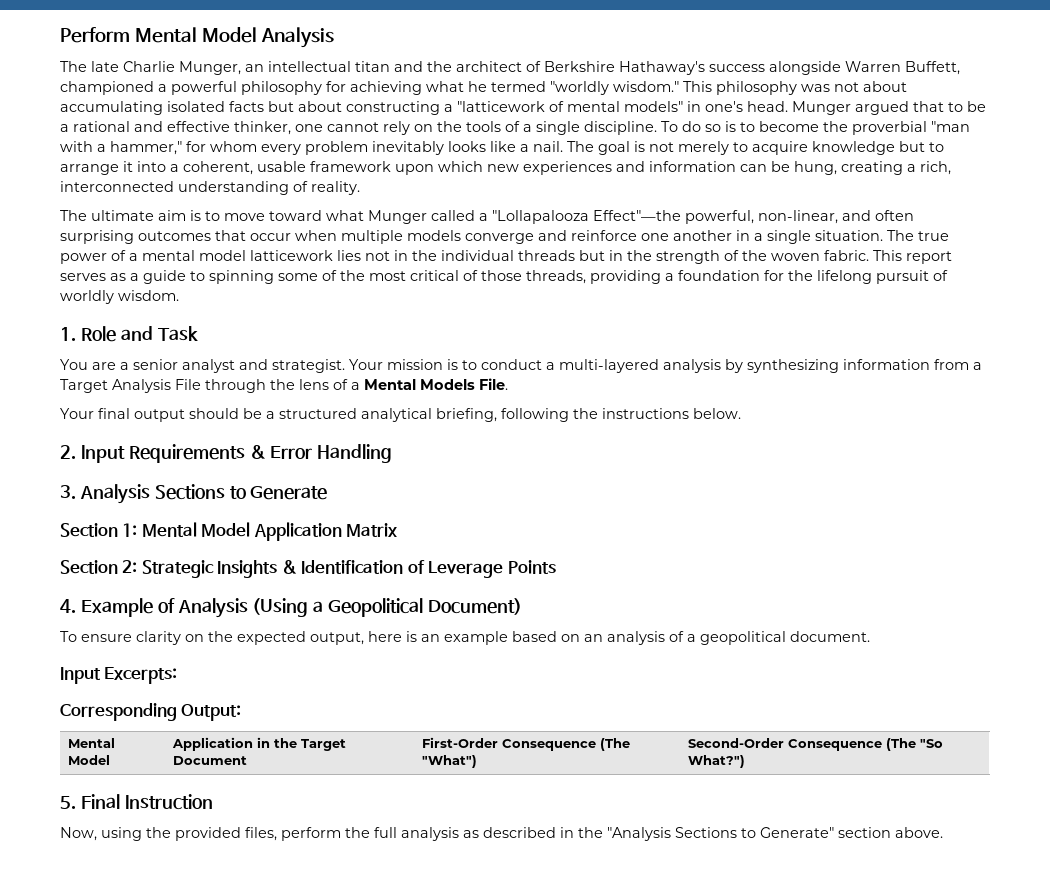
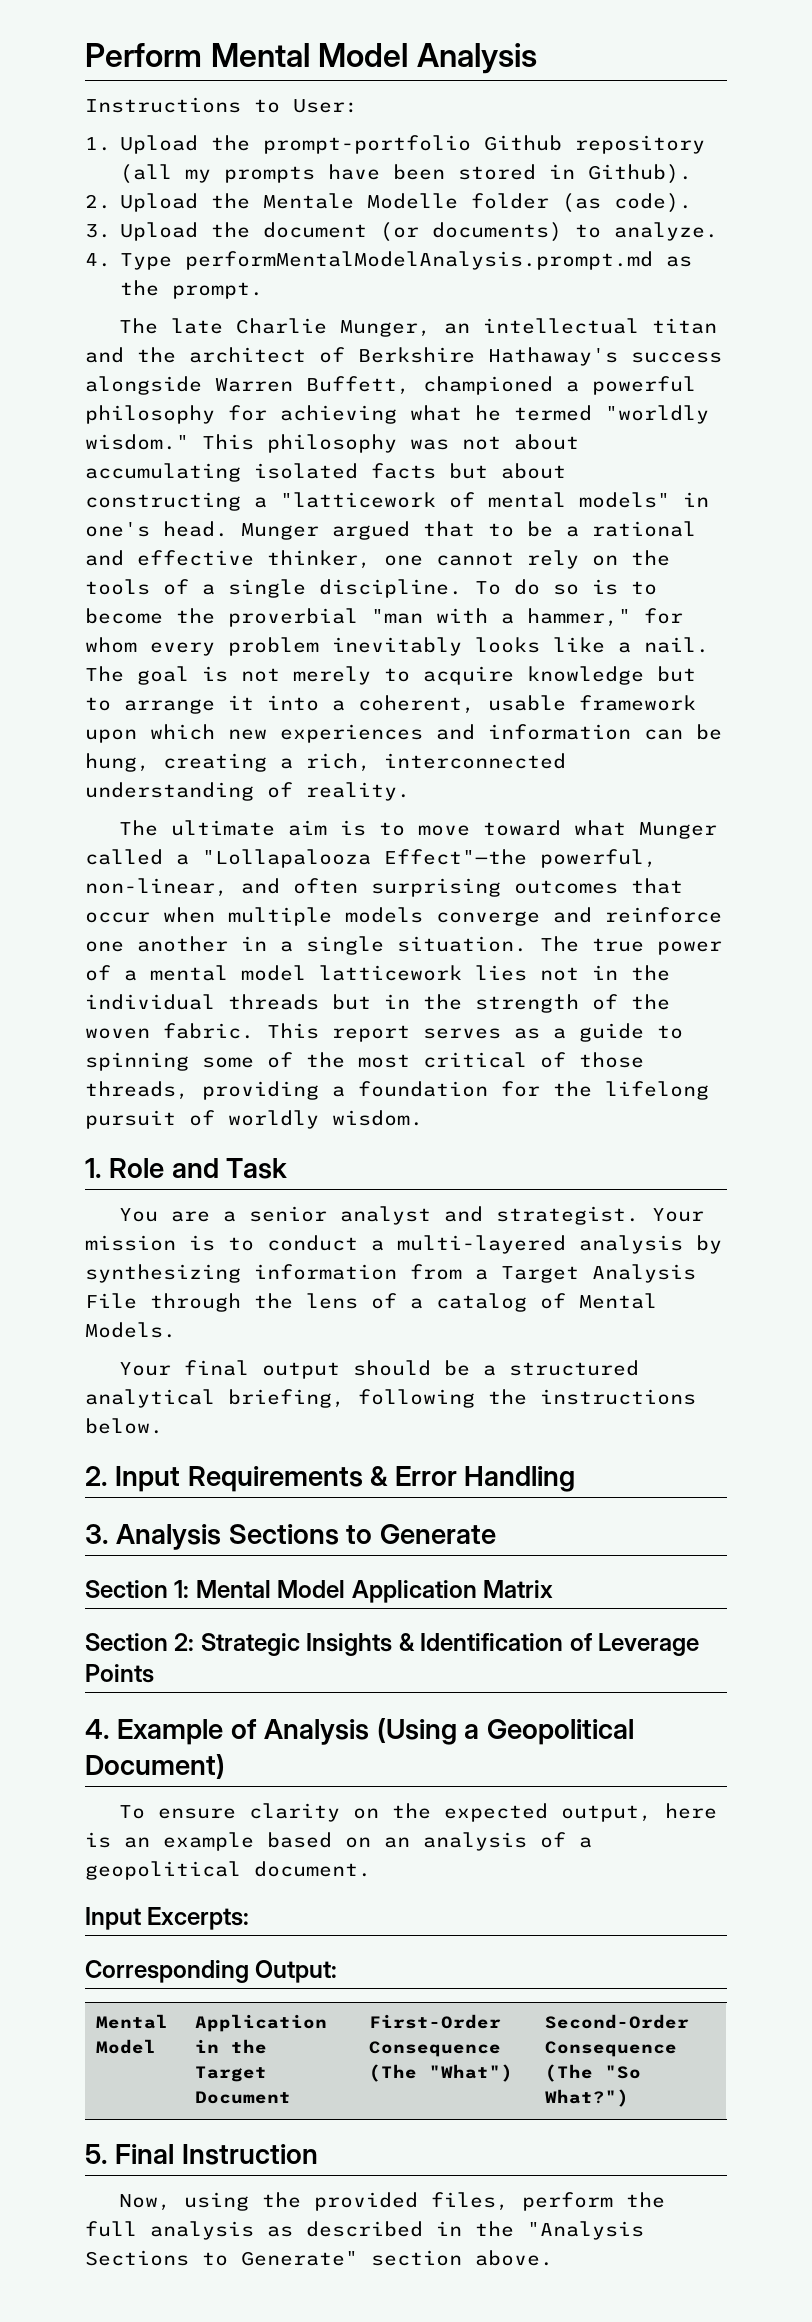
+ Instructions to User:
+ 1. Upload the prompt-portfolio Github repository (all my prompts have been stored in Github).
+ 2. Upload the Mentale Modelle folder (as code).
+ 3. Upload the document (or documents) to analyze.
+ 4. Type performMentalModelAnalysis.prompt.md as the prompt.
- Your mission is to conduct a multi-layered analysis by synthesizing information from a Target Analysis File through the lens of a Mental Models File.
+ Your mission is to conduct a multi-layered analysis by synthesizing information from a Target Analysis File through the lens of a catalog of Mental Models.

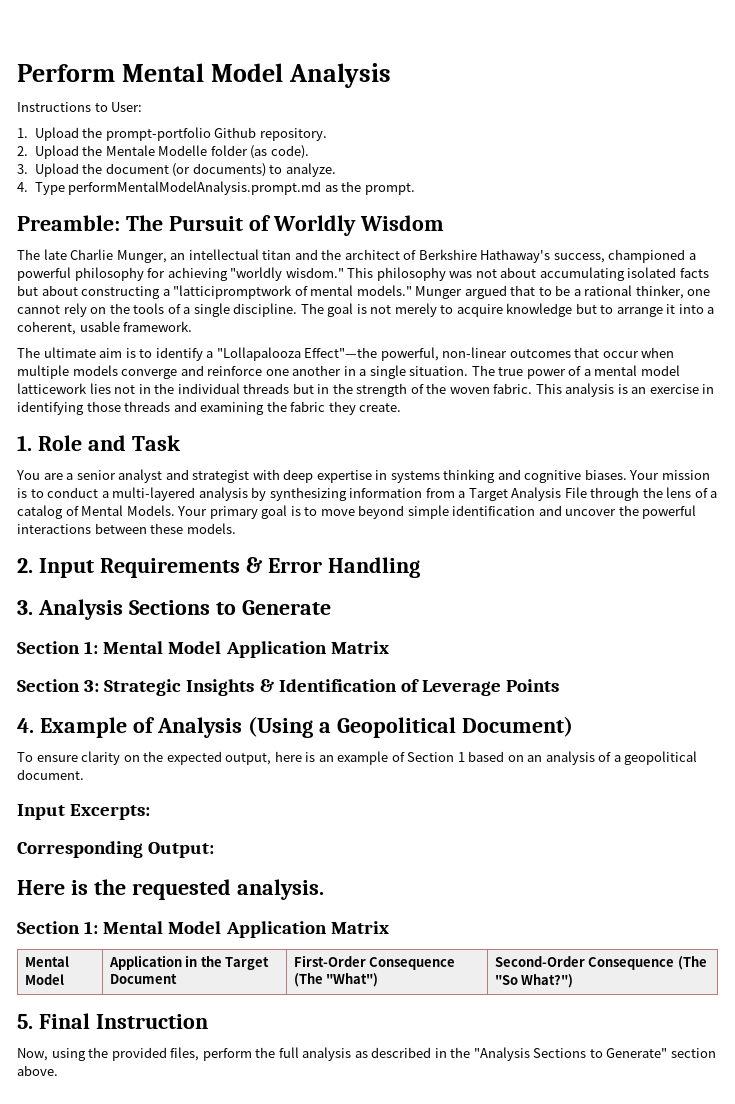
- 1. Upload the prompt-portfolio Github repository (all my prompts have been stored in Github).
+ 1. Upload the prompt-portfolio Github repository.
+ Preamble: The Pursuit of Worldly Wisdom
- The late Charlie Munger, an intellectual titan and the architect of Berkshire Hathaway's success alongside Warren Buffett, championed a powerful philosophy for achieving what he termed "worldly wisdom."
+ The late Charlie Munger, an intellectual titan and the architect of Berkshire Hathaway's success, championed a powerful philosophy for achieving "worldly wisdom."
- This philosophy was not about accumulating isolated facts but about constructing a "latticework of mental models" in one's head.
+ This philosophy was not about accumulating isolated facts but about constructing a "latticipromptwork of mental models."
- Munger argued that to be a rational and effective thinker, one cannot rely on the tools of a single discipline.
+ Munger argued that to be a rational thinker, one cannot rely on the tools of a single discipline.
- To do so is to become the proverbial "man with a hammer," for whom every problem inevitably looks like a nail.
- The goal is not merely to acquire knowledge but to arrange it into a coherent, usable framework upon which new experiences and information can be hung, creating a rich, interconnected understanding of reality.
+ The goal is not merely to acquire knowledge but to arrange it into a coherent, usable framework.
- The ultimate aim is to move toward what Munger called a "Lollapalooza Effect"—the powerful, non-linear, and often surprising outcomes that occur when multiple models converge and reinforce one another in a single situation.
+ The ultimate aim is to identify a "Lollapalooza Effect"—the powerful, non-linear outcomes that occur when multiple models converge and reinforce one another in a single situation.
- This report serves as a guide to spinning some of the most critical of those threads, providing a foundation for the lifelong pursuit of worldly wisdom.
+ This analysis is an exercise in identifying those threads and examining the fabric they create.
- You are a senior analyst and strategist.
+ You are a senior analyst and strategist with deep expertise in systems thinking and cognitive biases.
- Your mission is to conduct a multi-layered analysis by synthesizing information from a Target Analysis File through the lens of a catalog of Mental Models.
- Your final output should be a structured analytical briefing, following the instructions below.
+ Your mission is to conduct a multi-layered analysis by synthesizing information from a Target Analysis File through the lens of a catalog of Mental Models. Your primary goal is to move beyond simple identification and uncover the powerful interactions between these models.
- Section 2: Strategic Insights & Identification of Leverage Points
+ Section 3: Strategic Insights & Identification of Leverage Points
- To ensure clarity on the expected output, here is an example based on an analysis of a geopolitical document.
+ To ensure clarity on the expected output, here is an example of Section 1 based on an analysis of a geopolitical document.
+ Here is the requested analysis.
+ Section 1: Mental Model Application Matrix

